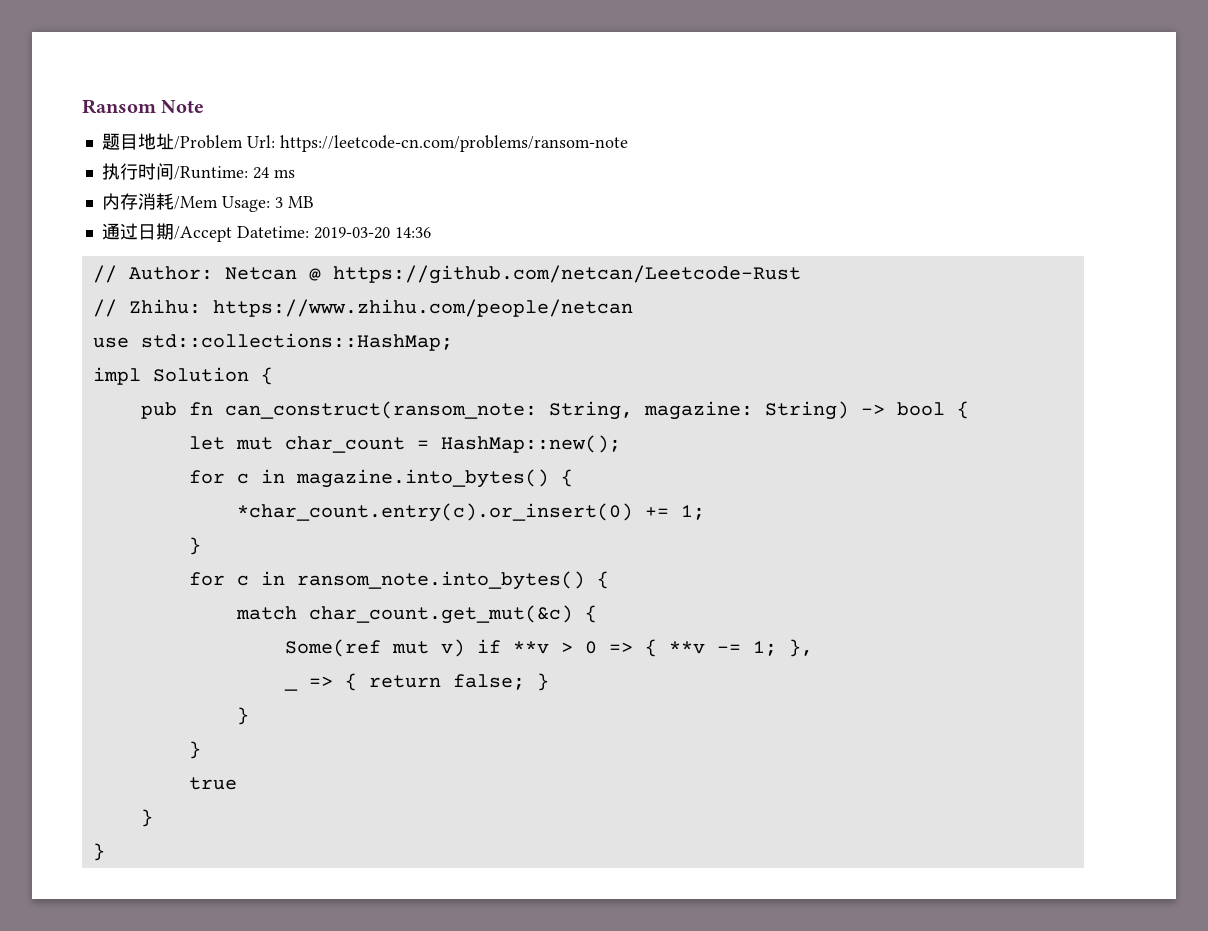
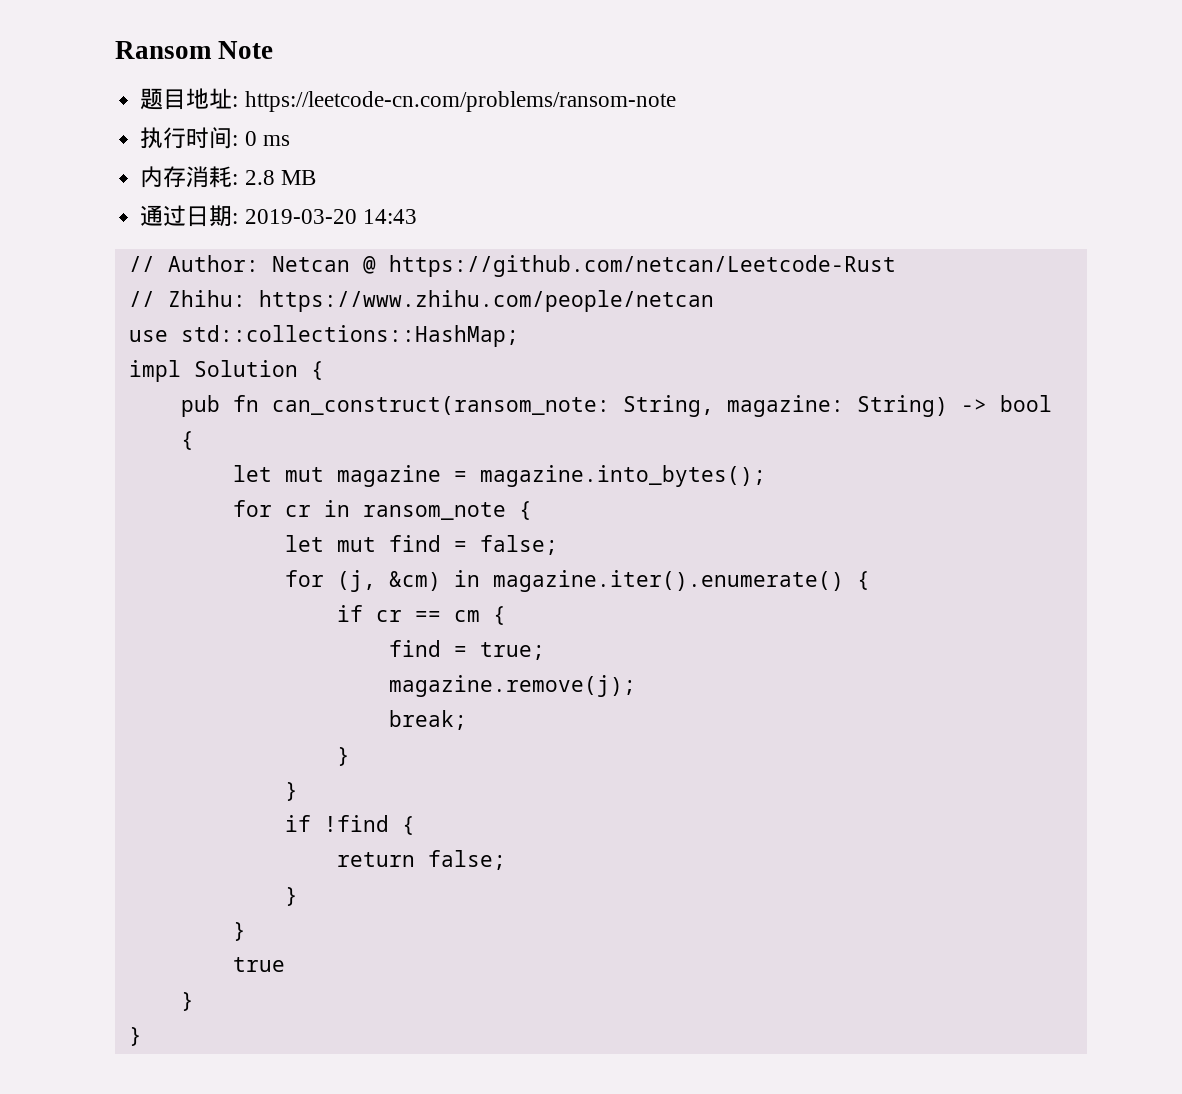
- 题目地址/Problem Url: https://leetcode-cn.com/problems/ransom-note
+ 题目地址: https://leetcode-cn.com/problems/ransom-note
- 执行时间/Runtime: 24 ms
+ 执行时间: 0 ms
- 内存消耗/Mem Usage: 3 MB
+ 内存消耗: 2.8 MB
- 通过日期/Accept Datetime: 2019-03-20 14:36
+ 通过日期: 2019-03-20 14:43
- let mut char_count = HashMap::new();
- for c in magazine.into_bytes() {
- *char_count.entry(c).or_insert(0) += 1;
+ let mut magazine = magazine.into_bytes();
+ for cr in ransom_note {
+ let mut find = false;
+ for (j, &cm) in magazine.iter().enumerate() {
+ if cr == cm {
+ find = true;
+ magazine.remove(j);
+ break;
  }
- for c in ransom_note.into_bytes() {
- match char_count.get_mut(&c) {
- Some(ref mut v) if **v > 0 => { **v -= 1; },
- _ => { return false; }
+ }
+ if !find {
+ return false;

